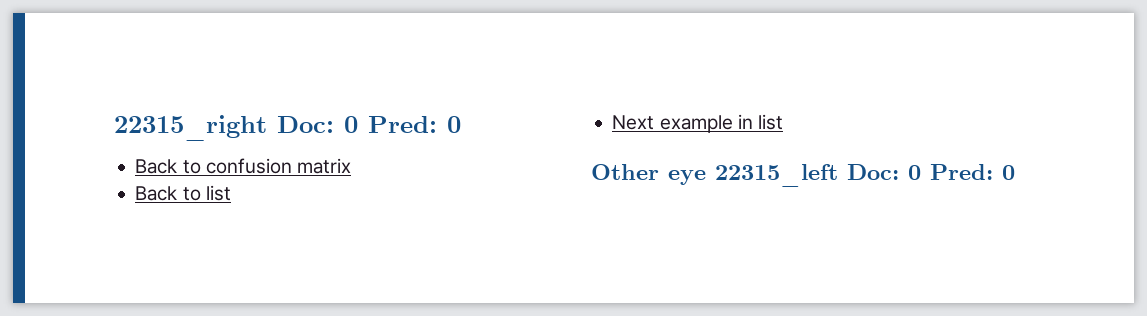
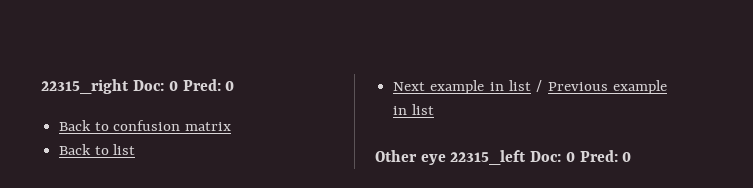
- Next example in list
+ Next example in list / Previous example in list

